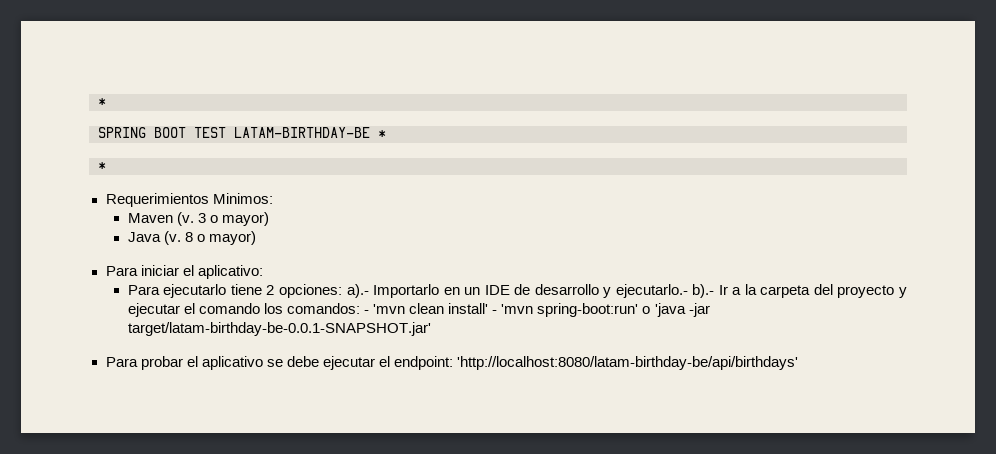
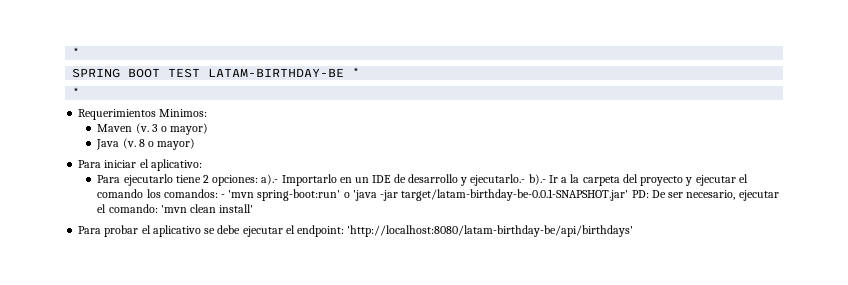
- Para ejecutarlo tiene 2 opciones: a).- Importarlo en un IDE de desarrollo y ejecutarlo.- b).- Ir a la carpeta del proyecto y ejecutar el comando los comandos: - 'mvn clean install' - 'mvn spring-boot:run' o 'java -jar target/latam-birthday-be-0.0.1-SNAPSHOT.jar'
+ Para ejecutarlo tiene 2 opciones: a).- Importarlo en un IDE de desarrollo y ejecutarlo.- b).- Ir a la carpeta del proyecto y ejecutar el comando los comandos: - 'mvn spring-boot:run' o 'java -jar target/latam-birthday-be-0.0.1-SNAPSHOT.jar' PD: De ser necesario, ejecutar el comando: 'mvn clean install'

